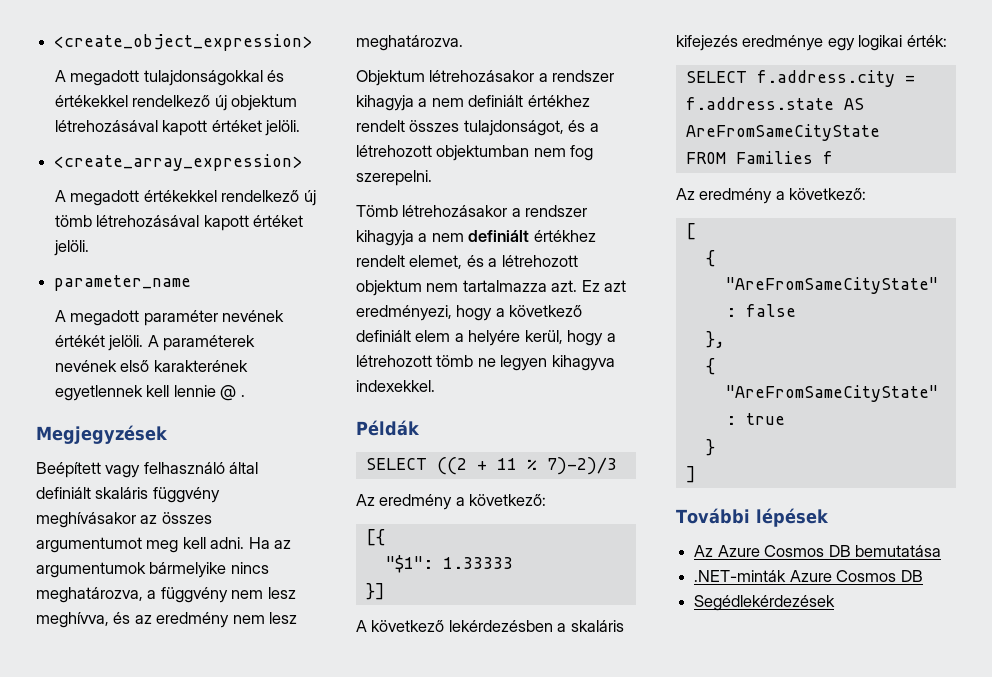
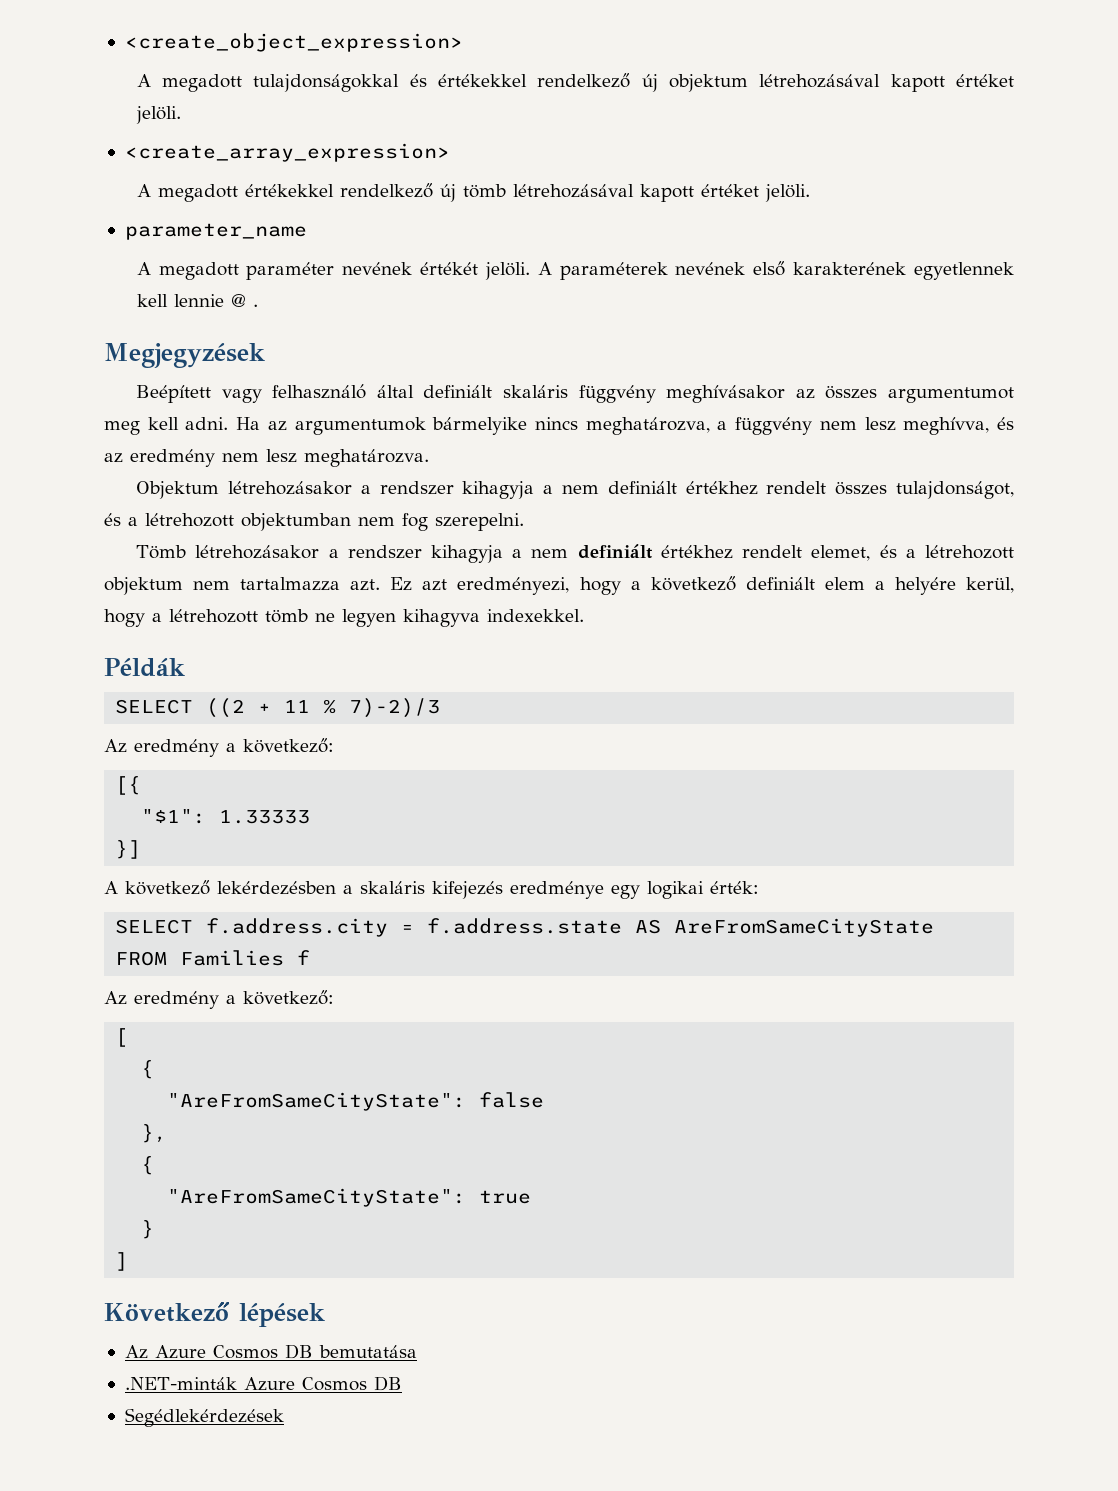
- További lépések
+ Következő lépések

